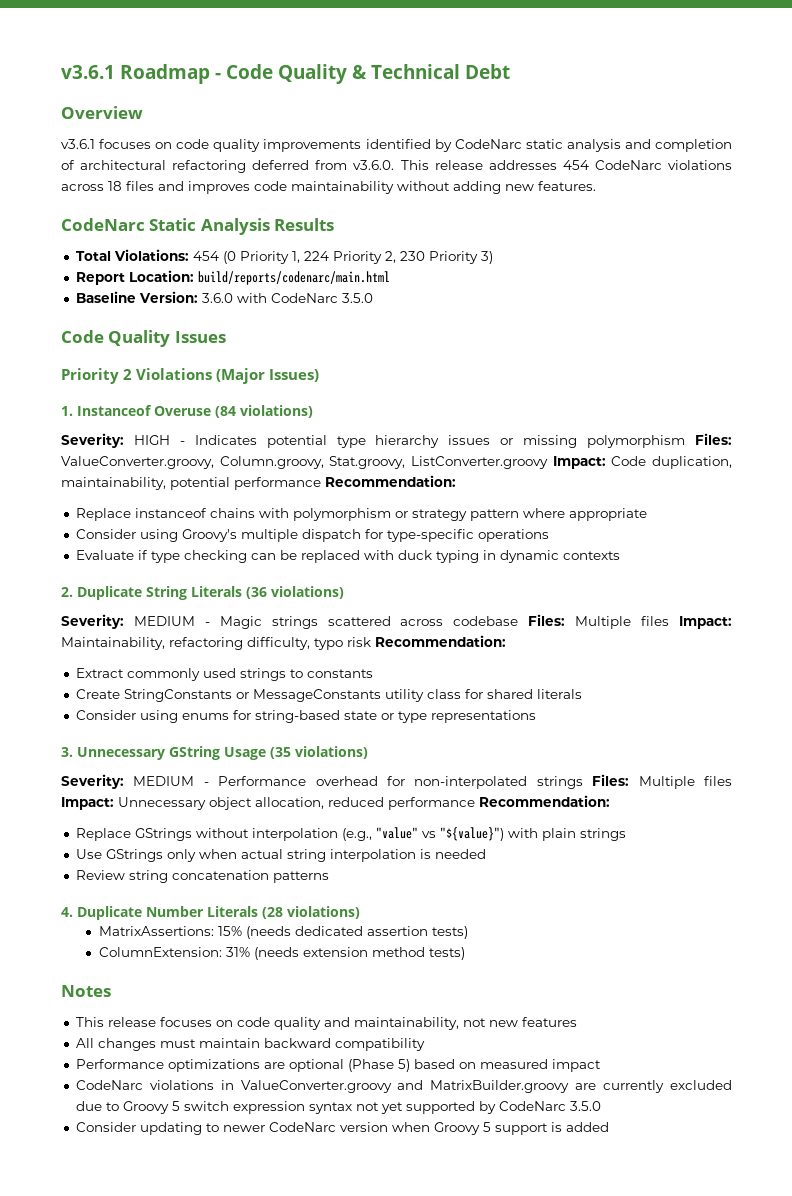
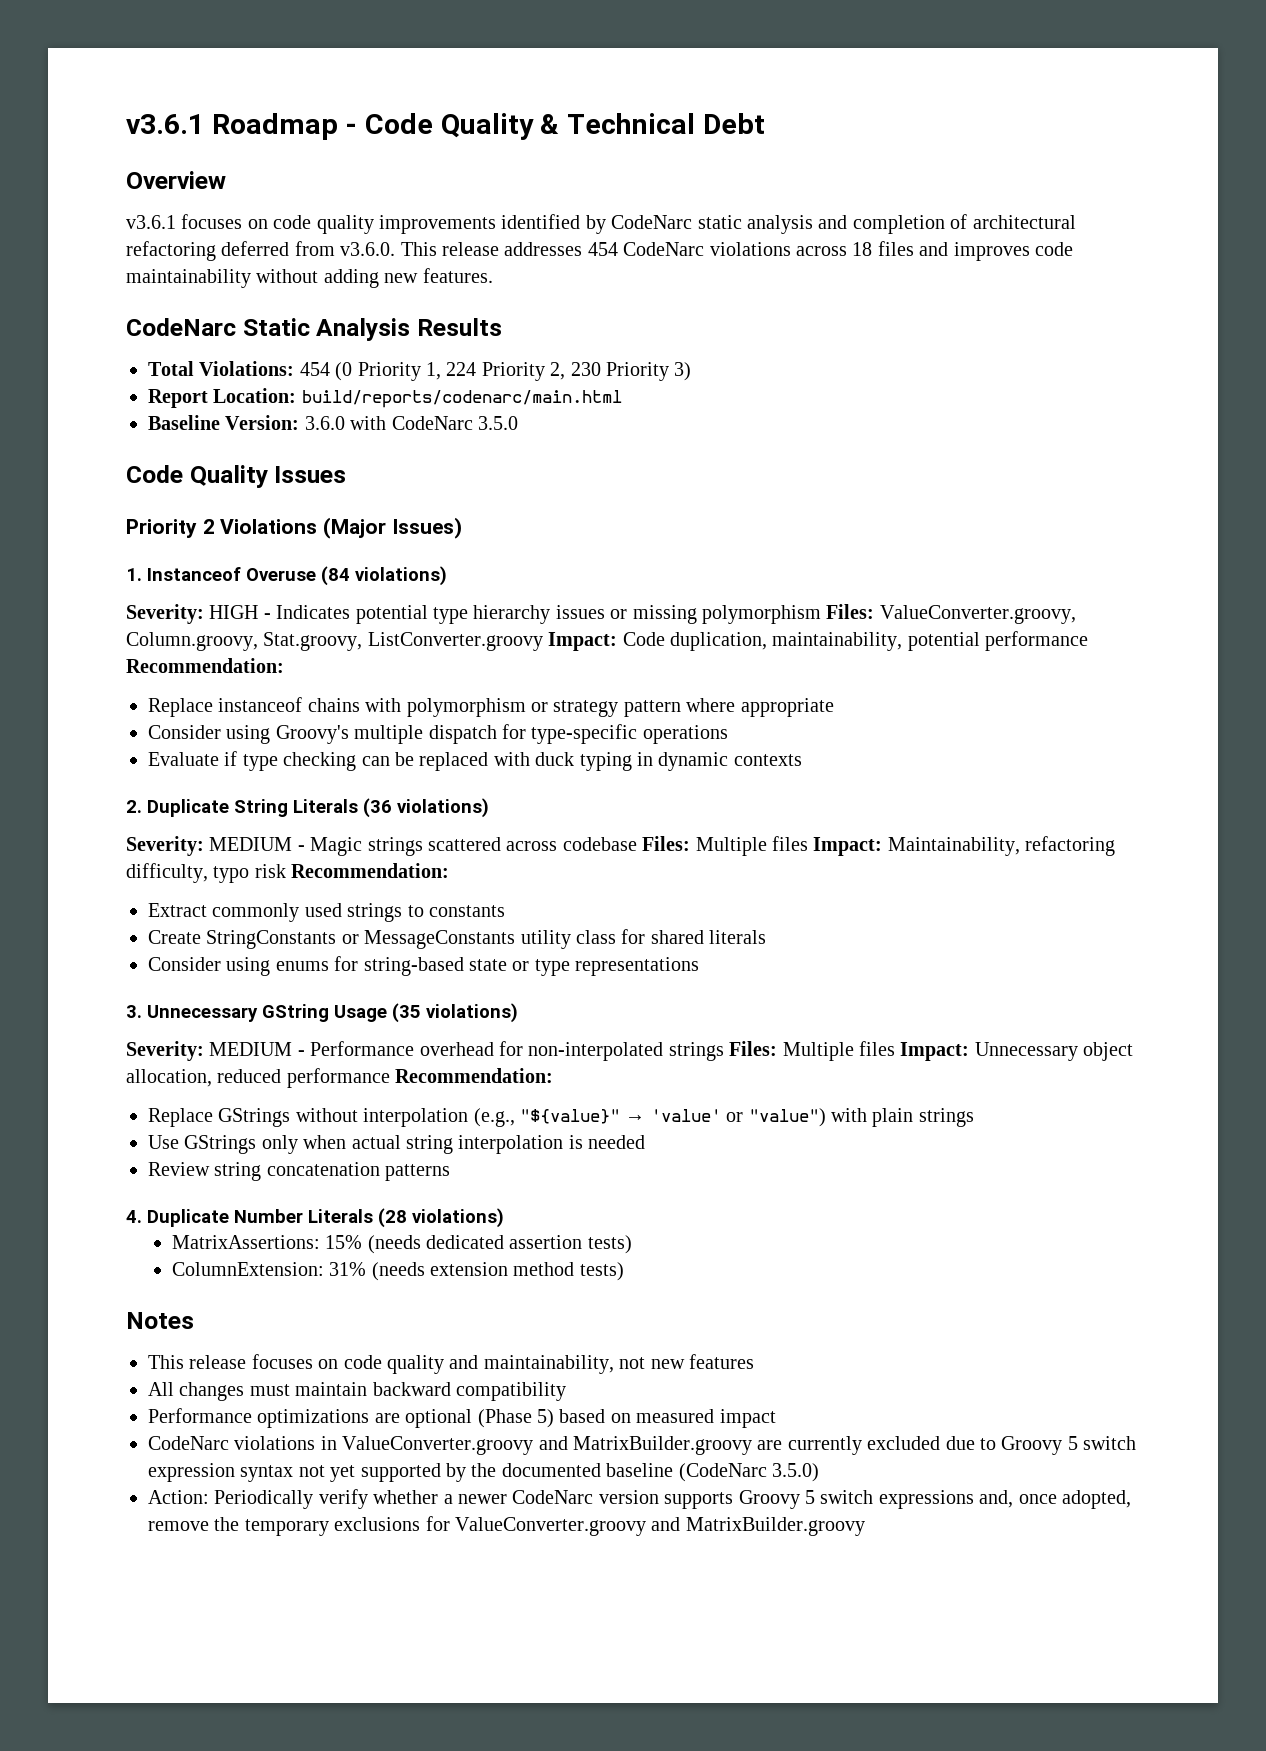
- Replace GStrings without interpolation (e.g., "value" vs "${value}") with plain strings
+ Replace GStrings without interpolation (e.g., "${value}" → 'value' or "value") with plain strings
- CodeNarc violations in ValueConverter.groovy and MatrixBuilder.groovy are currently excluded due to Groovy 5 switch expression syntax not yet supported by CodeNarc 3.5.0
- Consider updating to newer CodeNarc version when Groovy 5 support is added
+ CodeNarc violations in ValueConverter.groovy and MatrixBuilder.groovy are currently excluded due to Groovy 5 switch expression syntax not yet supported by the documented baseline (CodeNarc 3.5.0)
+ Action: Periodically verify whether a newer CodeNarc version supports Groovy 5 switch expressions and, once adopted, remove the temporary exclusions for ValueConverter.groovy and MatrixBuilder.groovy

